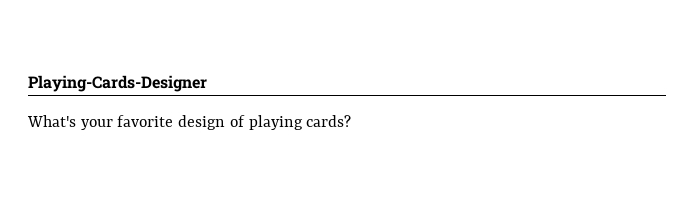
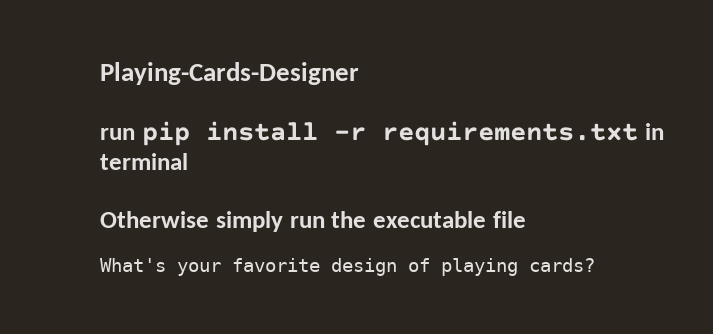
+ run pip install -r requirements.txt in terminal
+ Otherwise simply run the executable file

